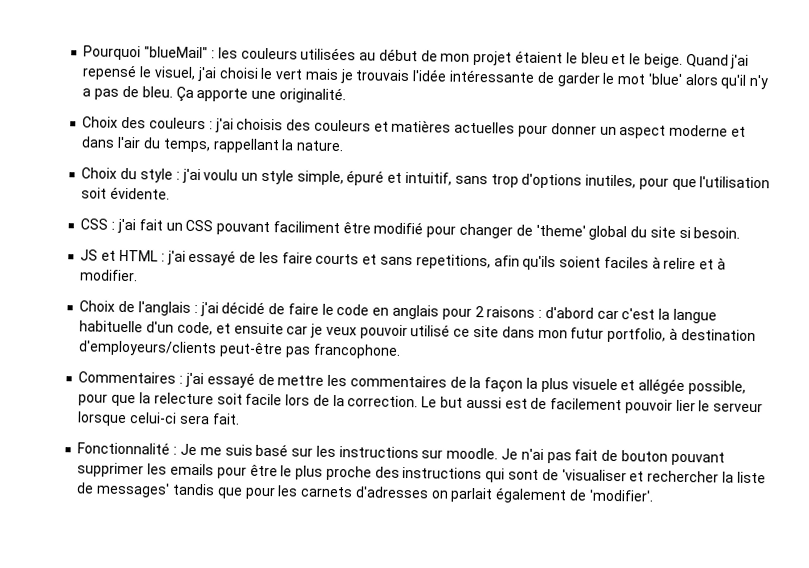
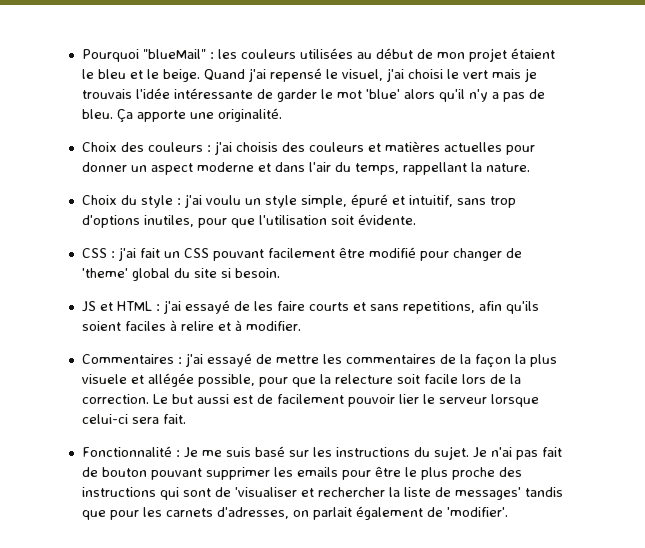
- CSS : j'ai fait un CSS pouvant faciliment être modifié pour changer de 'theme' global du site si besoin.
+ CSS : j'ai fait un CSS pouvant facilement être modifié pour changer de 'theme' global du site si besoin.
- Choix de l'anglais : j'ai décidé de faire le code en anglais pour 2 raisons : d'abord car c'est la langue habituelle d'un code, et ensuite car je veux pouvoir utilisé ce site dans mon futur portfolio, à destination d'employeurs/clients peut-être pas francophone.
- Fonctionnalité : Je me suis basé sur les instructions sur moodle.
+ Fonctionnalité : Je me suis basé sur les instructions du sujet.
- Je n'ai pas fait de bouton pouvant supprimer les emails pour être le plus proche des instructions qui sont de 'visualiser et rechercher la liste de messages' tandis que pour les carnets d'adresses on parlait également de 'modifier'.
+ Je n'ai pas fait de bouton pouvant supprimer les emails pour être le plus proche des instructions qui sont de 'visualiser et rechercher la liste de messages' tandis que pour les carnets d'adresses, on parlait également de 'modifier'.

